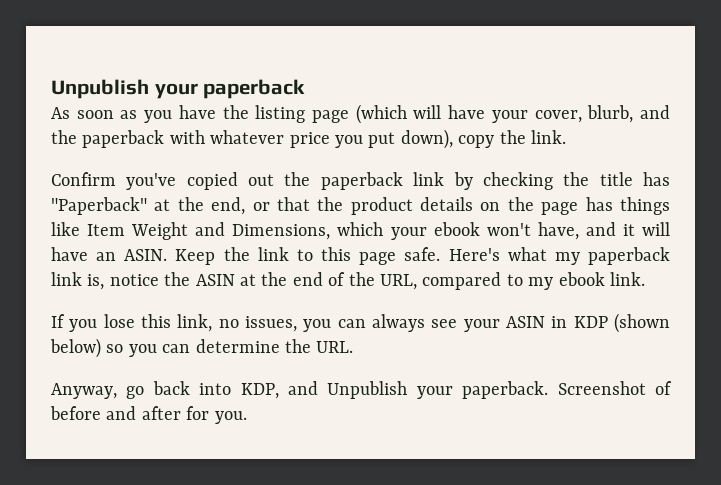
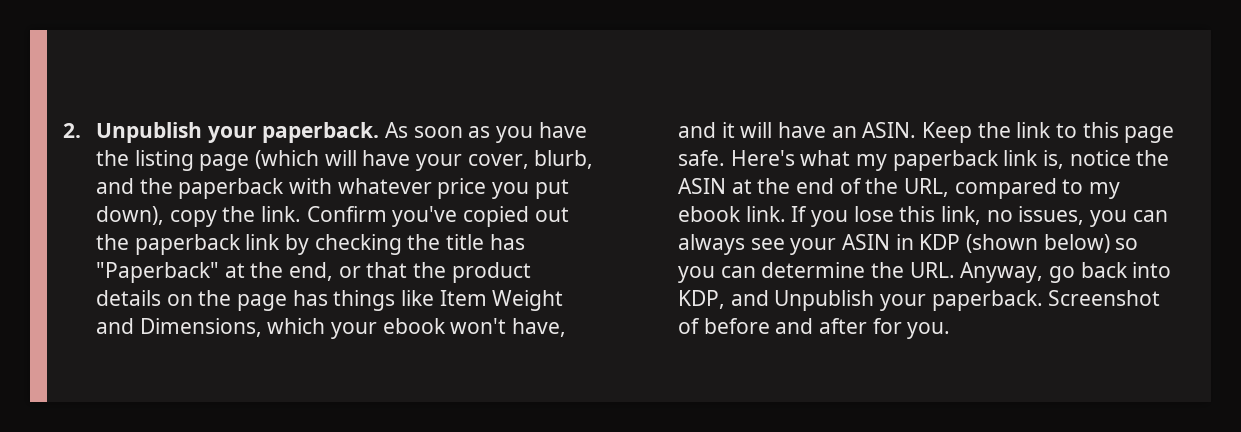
- Unpublish your paperback
- As soon as you have the listing page (which will have your cover, blurb, and the paperback with whatever price you put down), copy the link.
- Confirm you've copied out the paperback link by checking the title has "Paperback" at the end, or that the product details on the page has things like Item Weight and Dimensions, which your ebook won't have, and it will have an ASIN.
+ 2. Unpublish your paperback. As soon as you have the listing page (which will have your cover, blurb, and the paperback with whatever price you put down), copy the link. Confirm you've copied out the paperback link by checking the title has "Paperback" at the end, or that the product details on the page has things like Item Weight and Dimensions, which your ebook won't have, and it will have an ASIN.
- Here's what my paperback link is, notice the ASIN at the end of the URL, compared to my ebook link.
- If you lose this link, no issues, you can always see your ASIN in KDP (shown below) so you can determine the URL.
- Anyway, go back into KDP, and Unpublish your paperback.
+ Here's what my paperback link is, notice the ASIN at the end of the URL, compared to my ebook link. If you lose this link, no issues, you can always see your ASIN in KDP (shown below) so you can determine the URL. Anyway, go back into KDP, and Unpublish your paperback.

